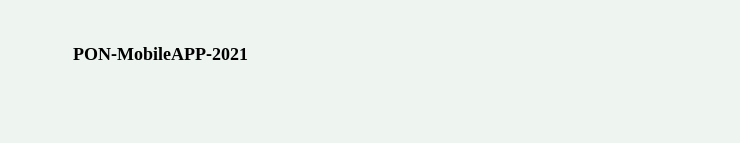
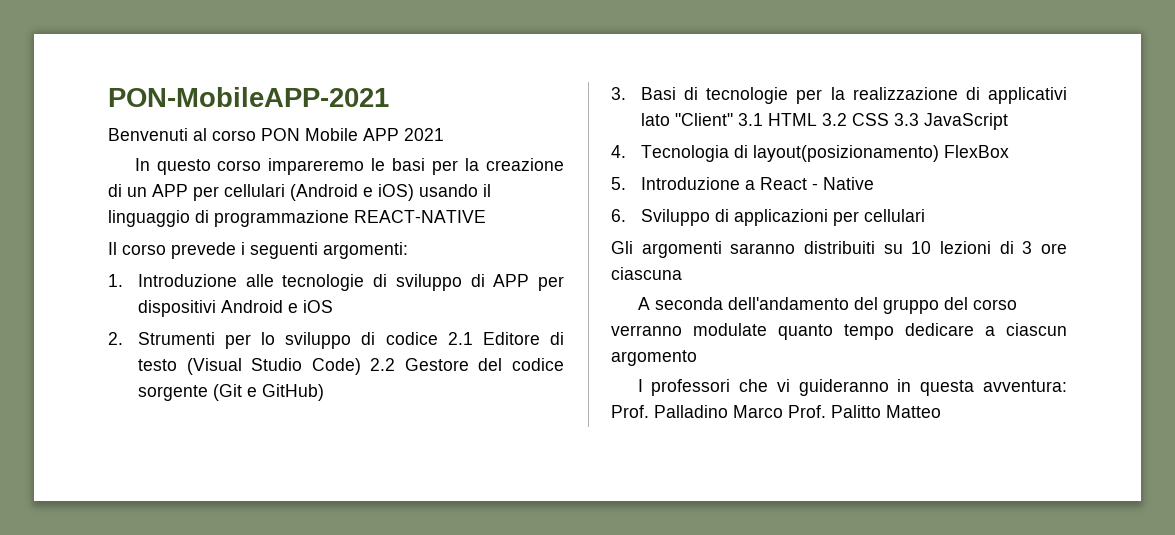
+ Benvenuti al corso PON Mobile APP 2021
+ In questo corso impareremo le basi per la creazione di un APP per cellulari (Android e iOS) usando il linguaggio di programmazione REACT-NATIVE
+ Il corso prevede i seguenti argomenti:
+ 1. Introduzione alle tecnologie di sviluppo di APP per dispositivi Android e iOS
+ 2. Strumenti per lo sviluppo di codice 2.1 Editore di testo (Visual Studio Code) 2.2 Gestore del codice sorgente (Git e GitHub)
+ 3. Basi di tecnologie per la realizzazione di applicativi lato "Client" 3.1 HTML 3.2 CSS 3.3 JavaScript
+ 4. Tecnologia di layout(posizionamento) FlexBox
+ 5. Introduzione a React - Native
+ 6. Sviluppo di applicazioni per cellulari
+ Gli argomenti saranno distribuiti su 10 lezioni di 3 ore ciascuna
+ A seconda dell'andamento del gruppo del corso verranno modulate quanto tempo dedicare a ciascun argomento
+ I professori che vi guideranno in questa avventura: Prof. Palladino Marco Prof. Palitto Matteo

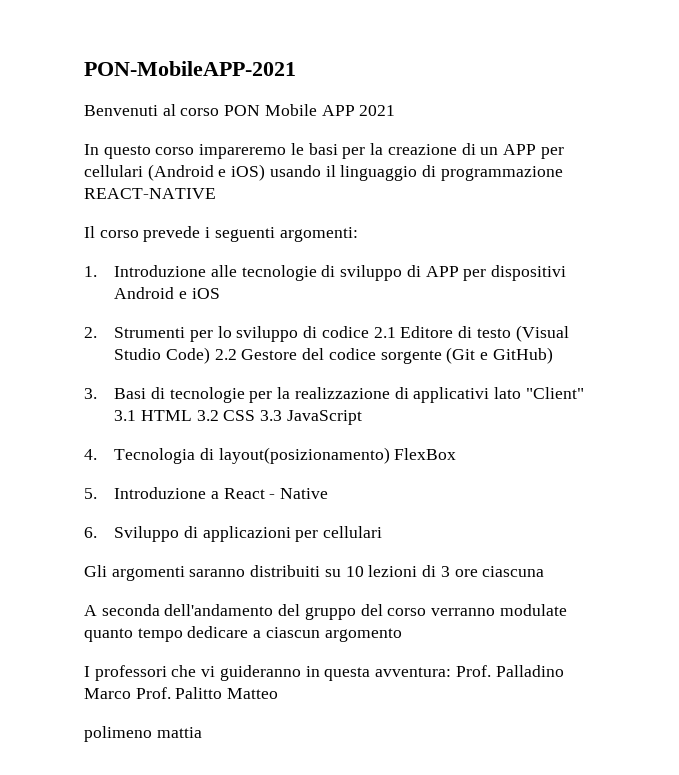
+ polimeno mattia

